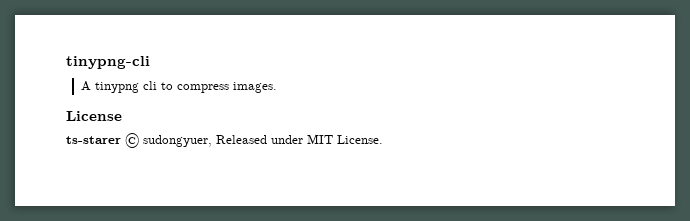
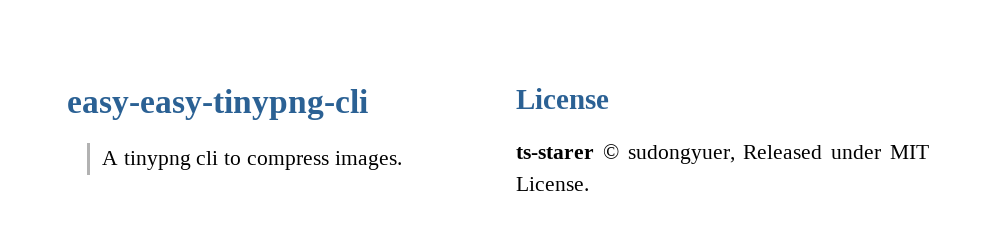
- tinypng-cli
+ easy-easy-tinypng-cli

